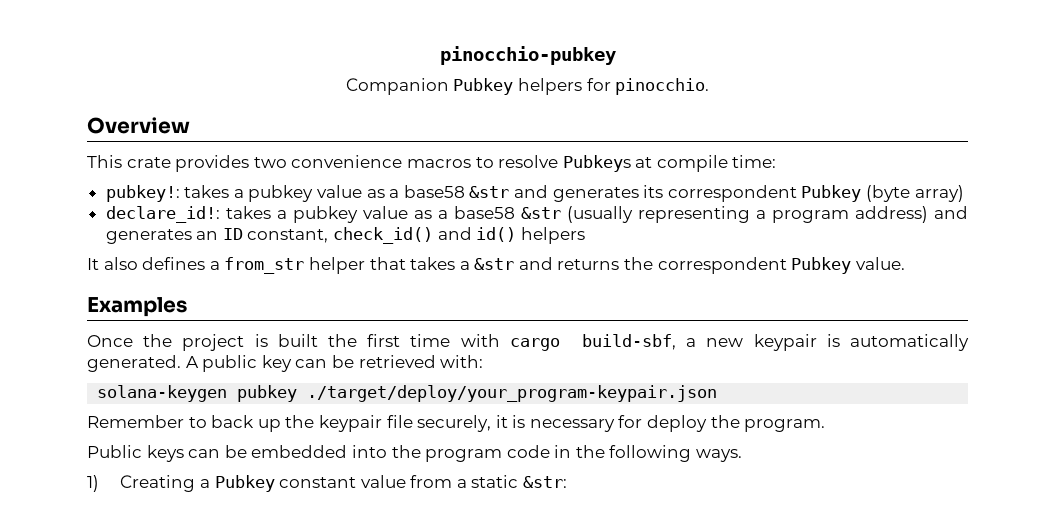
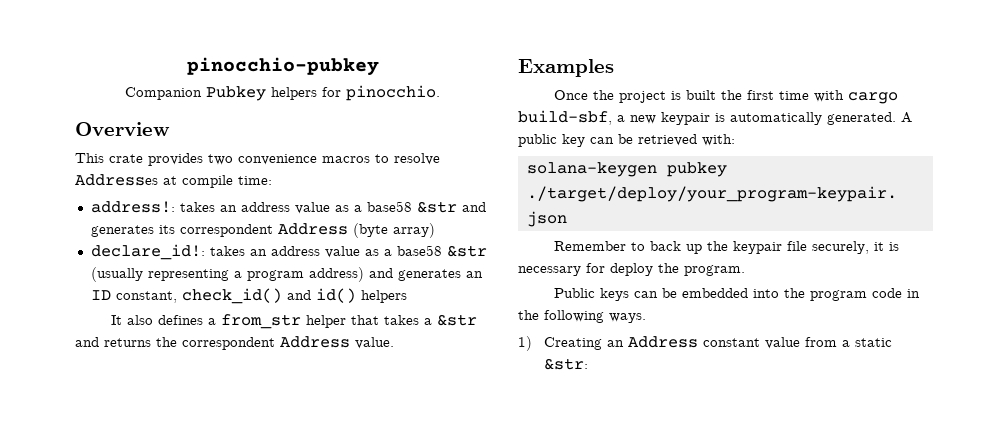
- This crate provides two convenience macros to resolve Pubkeys at compile time:
+ This crate provides two convenience macros to resolve Addresses at compile time:
- pubkey!: takes a pubkey value as a base58 &str and generates its correspondent Pubkey (byte array)
+ address!: takes an address value as a base58 &str and generates its correspondent Address (byte array)
- declare_id!: takes a pubkey value as a base58 &str (usually representing a program address) and generates an ID constant, check_id() and id() helpers
+ declare_id!: takes an address value as a base58 &str (usually representing a program address) and generates an ID constant, check_id() and id() helpers
- It also defines a from_str helper that takes a &str and returns the correspondent Pubkey value.
+ It also defines a from_str helper that takes a &str and returns the correspondent Address value.
- 1) Creating a Pubkey constant value from a static &str:
+ 1) Creating an Address constant value from a static &str:

